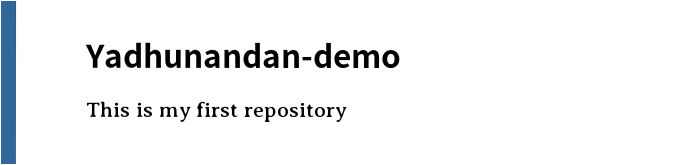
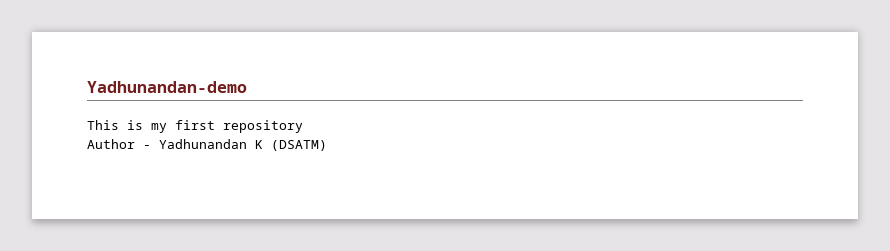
+ Author - Yadhunandan K (DSATM)

